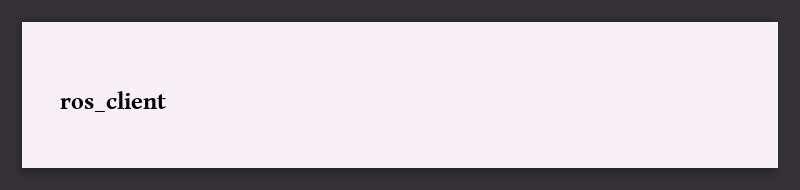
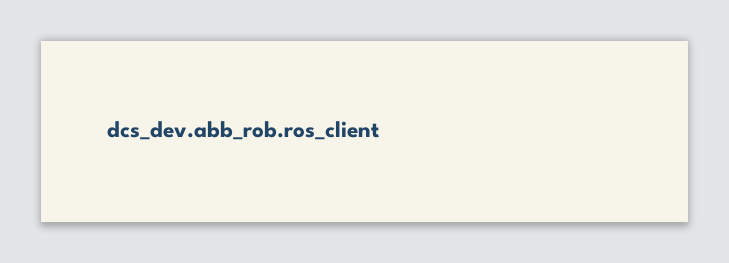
- ros_client
+ dcs_dev.abb_rob.ros_client

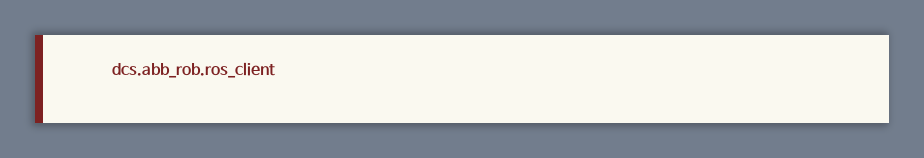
- dcs_dev.abb_rob.ros_client
+ dcs.abb_rob.ros_client

